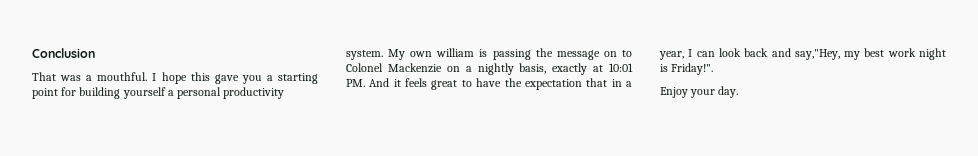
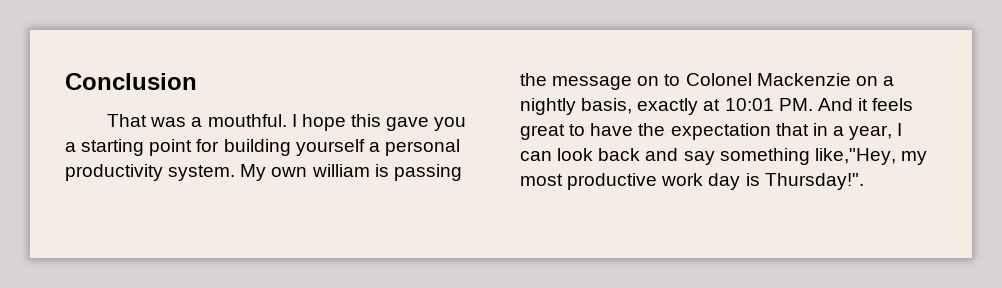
- My own william is passing the message on to Colonel Mackenzie on a nightly basis, exactly at 10:01 PM. And it feels great to have the expectation that in a year, I can look back and say,"Hey, my best work night is Friday!".
- Enjoy your day.
+ My own william is passing the message on to Colonel Mackenzie on a nightly basis, exactly at 10:01 PM. And it feels great to have the expectation that in a year, I can look back and say something like,"Hey, my most productive work day is Thursday!".

